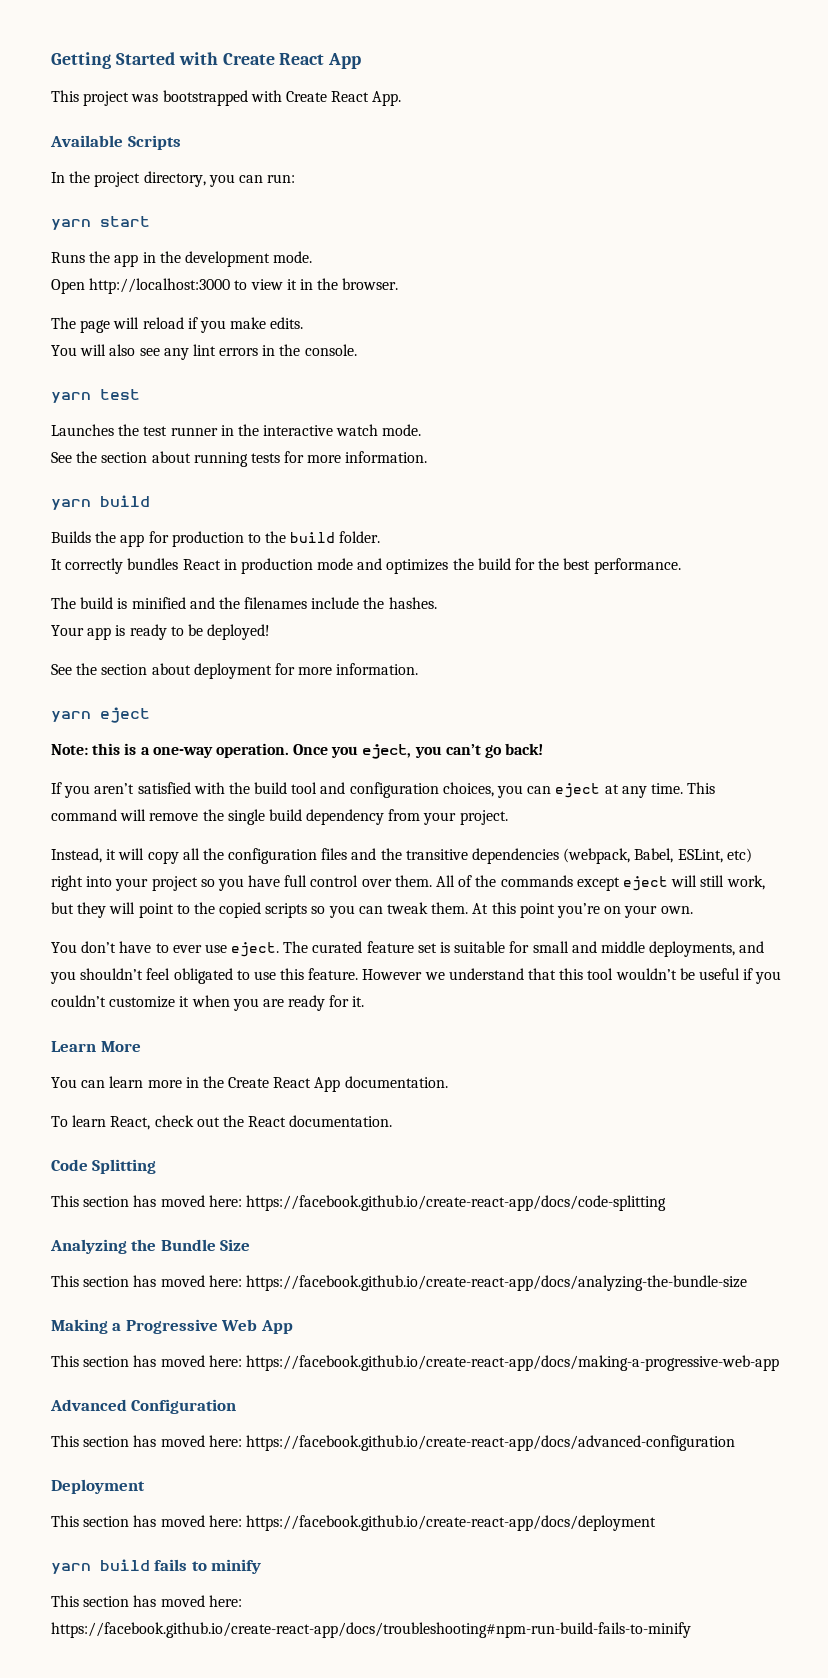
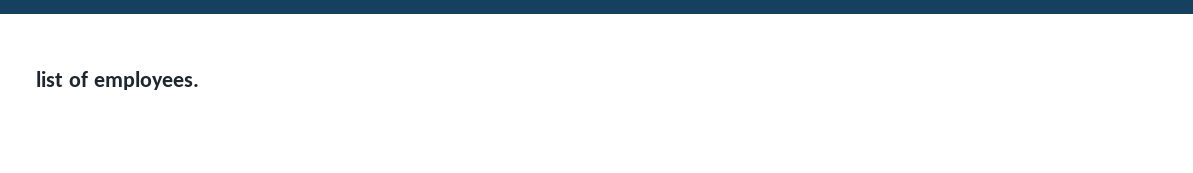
- Getting Started with Create React App
- This project was bootstrapped with Create React App.
- Available Scripts
- In the project directory, you can run:
- yarn start
- Runs the app in the development mode.
- Open http://localhost:3000 to view it in the browser.
- The page will reload if you make edits.
- You will also see any lint errors in the console.
- yarn test
- Launches the test runner in the interactive watch mode.
- See the section about running tests for more information.
- yarn build
- Builds the app for production to the build folder.
- It correctly bundles React in production mode and optimizes the build for the best performance.
- The build is minified and the filenames include the hashes.
- Your app is ready to be deployed!
- See the section about deployment for more information.
- yarn eject
- Note: this is a one-way operation. Once you eject, you can’t go back!
- If you aren’t satisfied with the build tool and configuration choices, you can eject at any time. This command will remove the single build dependency from your project.
- Instead, it will copy all the configuration files and the transitive dependencies (webpack, Babel, ESLint, etc) right into your project so you have full control over them. All of the commands except eject will still work, but they will point to the copied scripts so you can tweak them. At this point you’re on your own.
- You don’t have to ever use eject. The curated feature set is suitable for small and middle deployments, and you shouldn’t feel obligated to use this feature. However we understand that this tool wouldn’t be useful if you couldn’t customize it when you are ready for it.
- Learn More
- You can learn more in the Create React App documentation.
- To learn React, check out the React documentation.
- Code Splitting
- This section has moved here: https://facebook.github.io/create-react-app/docs/code-splitting
- Analyzing the Bundle Size
- This section has moved here: https://facebook.github.io/create-react-app/docs/analyzing-the-bundle-size
- Making a Progressive Web App
- This section has moved here: https://facebook.github.io/create-react-app/docs/making-a-progressive-web-app
- Advanced Configuration
- This section has moved here: https://facebook.github.io/create-react-app/docs/advanced-configuration
- Deployment
- This section has moved here: https://facebook.github.io/create-react-app/docs/deployment
- yarn build fails to minify
- This section has moved here: https://facebook.github.io/create-react-app/docs/troubleshooting#npm-run-build-fails-to-minify
+ list of employees.

